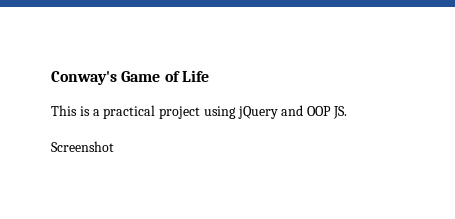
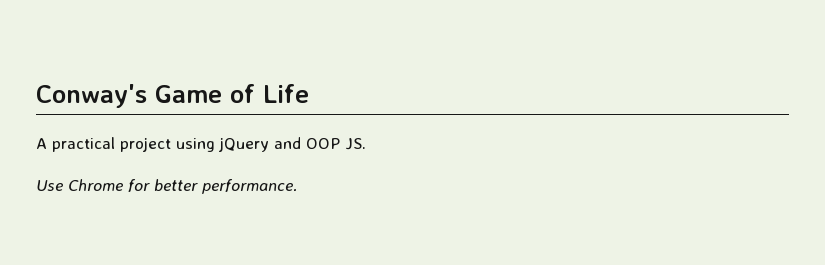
- This is a practical project using jQuery and OOP JS.
+ A practical project using jQuery and OOP JS.
- Screenshot
+ Use Chrome for better performance.

